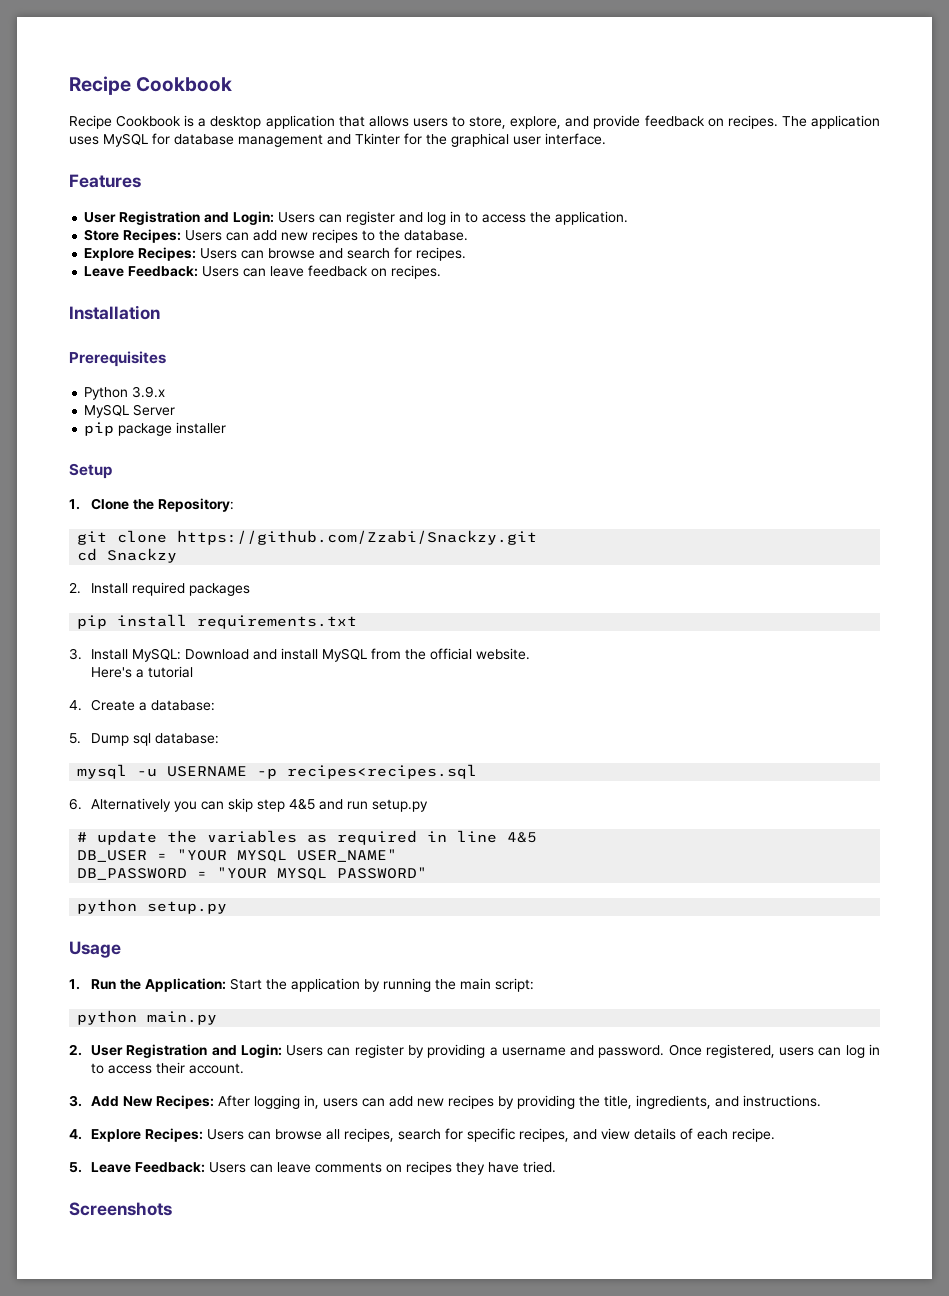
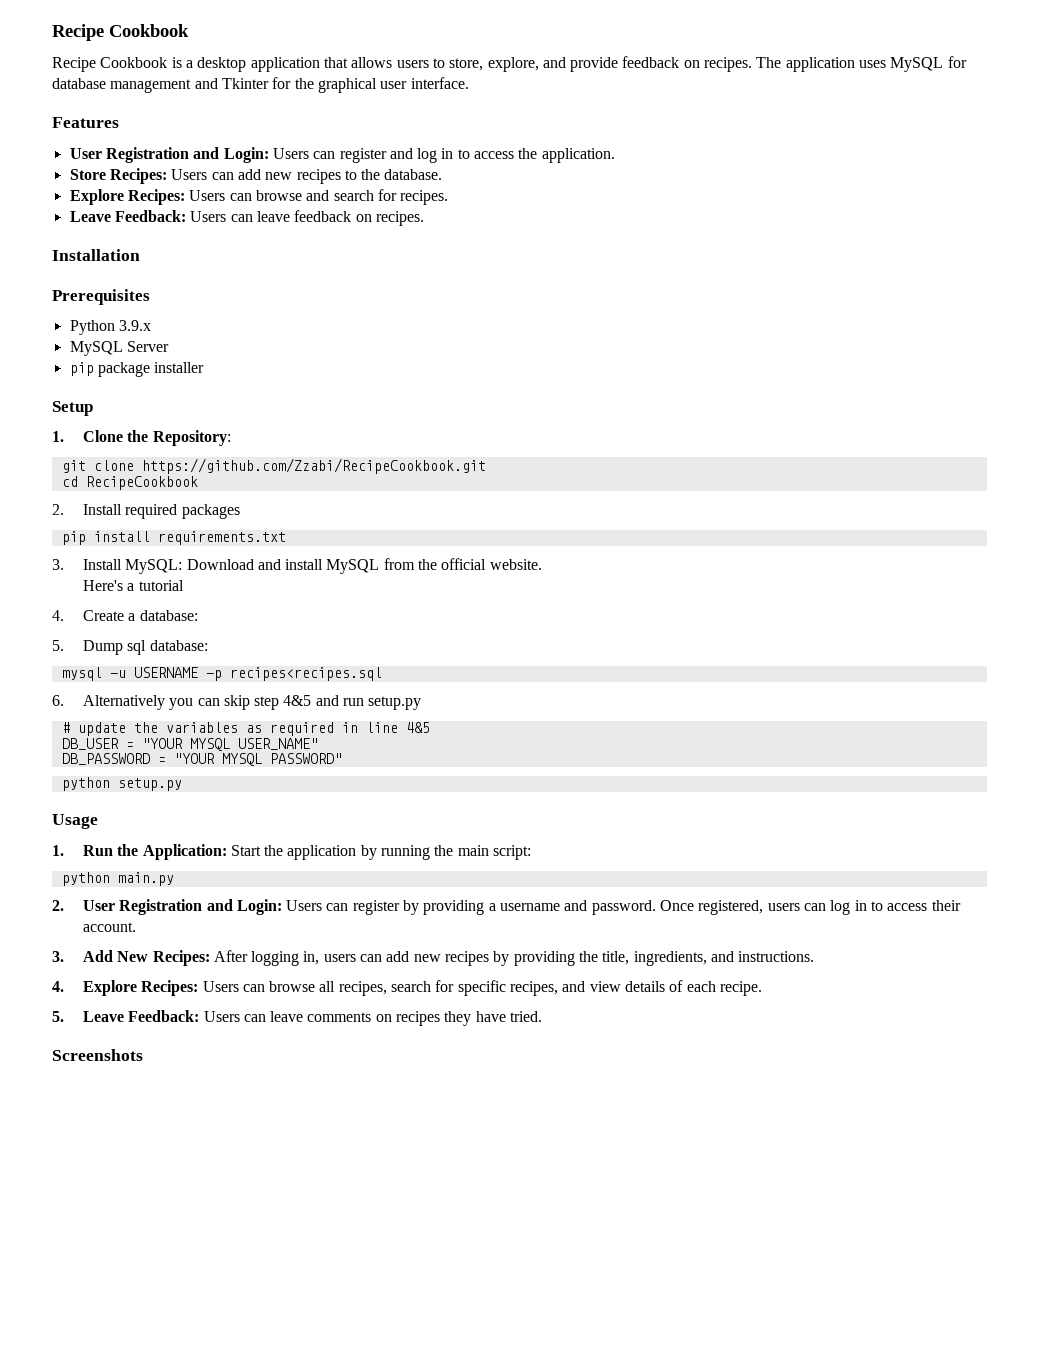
- git clone https://github.com/Zzabi/Snackzy.git
+ git clone https://github.com/Zzabi/RecipeCookbook.git
- cd Snackzy
+ cd RecipeCookbook

